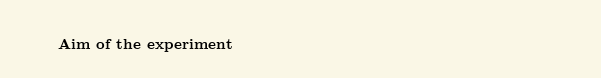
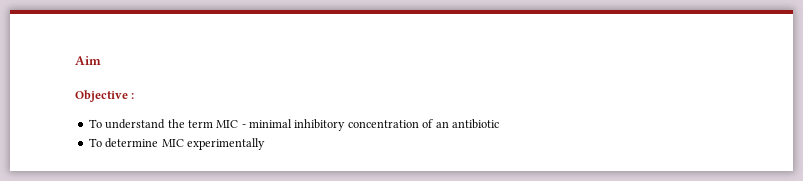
- Aim of the experiment
+ Aim
+ Objective :
+ To understand the term MIC - minimal inhibitory concentration of an antibiotic
+ To determine MIC experimentally

